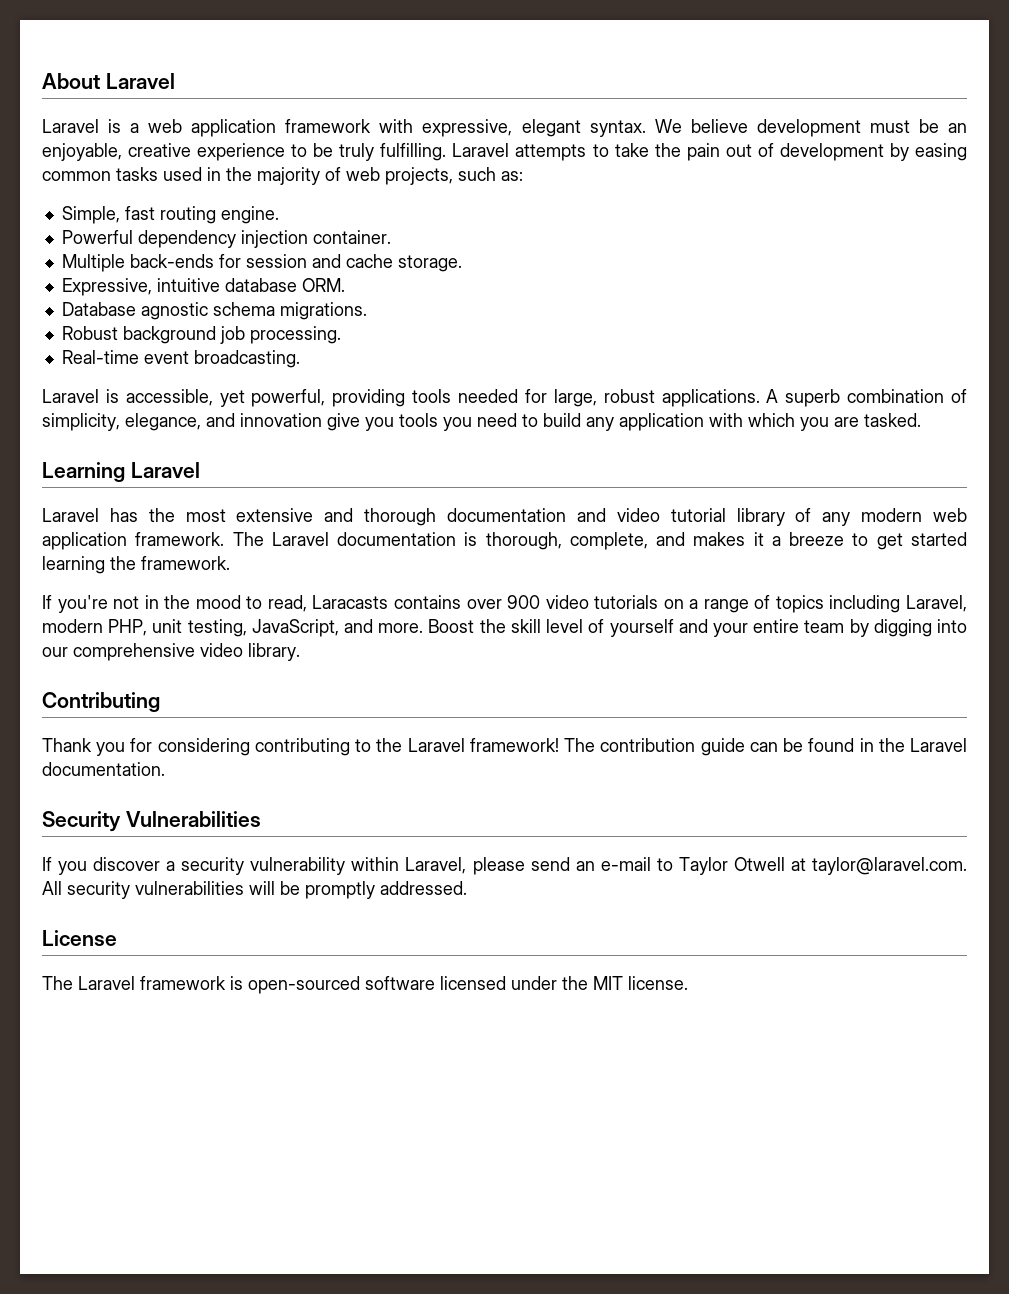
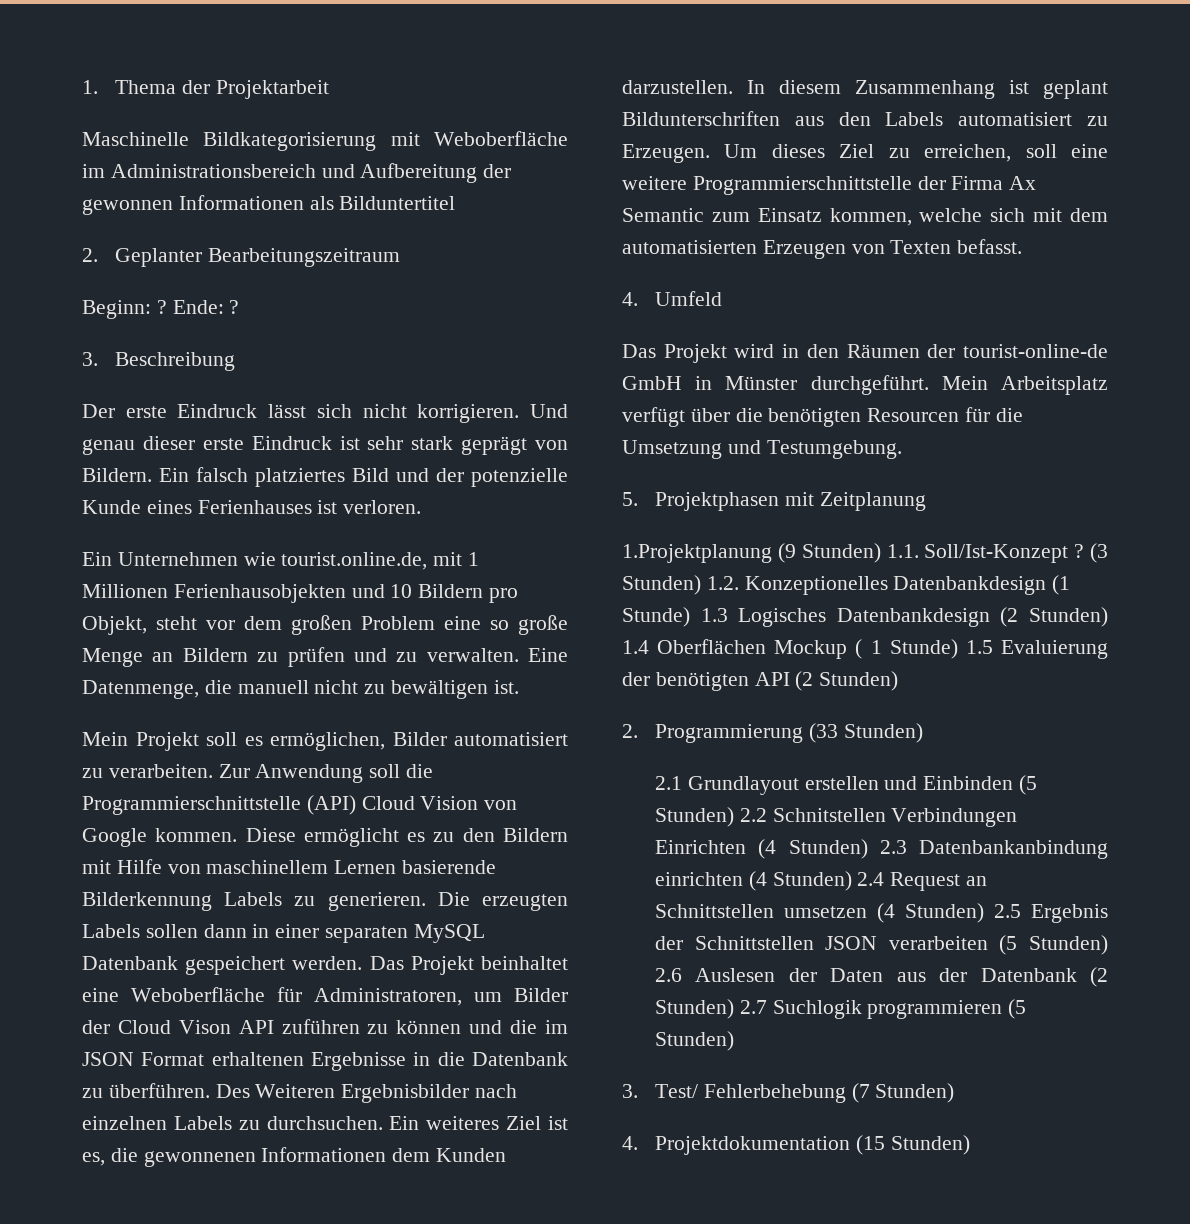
- About Laravel
- Laravel is a web application framework with expressive, elegant syntax. We believe development must be an enjoyable, creative experience to be truly fulfilling. Laravel attempts to take the pain out of development by easing common tasks used in the majority of web projects, such as:
- Simple, fast routing engine.
- Powerful dependency injection container.
- Multiple back-ends for session and cache storage.
- Expressive, intuitive database ORM.
- Database agnostic schema migrations.
- Robust background job processing.
- Real-time event broadcasting.
- Laravel is accessible, yet powerful, providing tools needed for large, robust applications. A superb combination of simplicity, elegance, and innovation give you tools you need to build any application with which you are tasked.
- Learning Laravel
- Laravel has the most extensive and thorough documentation and video tutorial library of any modern web application framework. The Laravel documentation is thorough, complete, and makes it a breeze to get started learning the framework.
- If you're not in the mood to read, Laracasts contains over 900 video tutorials on a range of topics including Laravel, modern PHP, unit testing, JavaScript, and more. Boost the skill level of yourself and your entire team by digging into our comprehensive video library.
- Contributing
- Thank you for considering contributing to the Laravel framework! The contribution guide can be found in the Laravel documentation.
- Security Vulnerabilities
- If you discover a security vulnerability within Laravel, please send an e-mail to Taylor Otwell at taylor@laravel.com. All security vulnerabilities will be promptly addressed.
- License
- The Laravel framework is open-sourced software licensed under the MIT license.
+ 1. Thema der Projektarbeit
+ Maschinelle Bildkategorisierung mit Weboberfläche im Administrationsbereich und Aufbereitung der gewonnen Informationen als Bilduntertitel
+ 2. Geplanter Bearbeitungszeitraum
+ Beginn: ? Ende: ?
+ 3. Beschreibung
+ Der erste Eindruck lässt sich nicht korrigieren. Und genau dieser erste Eindruck ist sehr stark geprägt von Bildern. Ein falsch platziertes Bild und der potenzielle Kunde eines Ferienhauses ist verloren.
+ Ein Unternehmen wie tourist.online.de, mit 1 Millionen Ferienhausobjekten und 10 Bildern pro Objekt, steht vor dem großen Problem eine so große Menge an Bildern zu prüfen und zu verwalten. Eine Datenmenge, die manuell nicht zu bewältigen ist.
+ Mein Projekt soll es ermöglichen, Bilder automatisiert zu verarbeiten. Zur Anwendung soll die Programmierschnittstelle (API) Cloud Vision von Google kommen. Diese ermöglicht es zu den Bildern mit Hilfe von maschinellem Lernen basierende Bilderkennung Labels zu generieren. Die erzeugten Labels sollen dann in einer separaten MySQL Datenbank gespeichert werden. Das Projekt beinhaltet eine Weboberfläche für Administratoren, um Bilder der Cloud Vison API zuführen zu können und die im JSON Format erhaltenen Ergebnisse in die Datenbank zu überführen. Des Weiteren Ergebnisbilder nach einzelnen Labels zu durchsuchen. Ein weiteres Ziel ist es, die gewonnenen Informationen dem Kunden darzustellen. In diesem Zusammenhang ist geplant Bildunterschriften aus den Labels automatisiert zu Erzeugen. Um dieses Ziel zu erreichen, soll eine weitere Programmierschnittstelle der Firma Ax Semantic zum Einsatz kommen, welche sich mit dem automatisierten Erzeugen von Texten befasst.
+ 4. Umfeld
+ Das Projekt wird in den Räumen der tourist-online-de GmbH in Münster durchgeführt. Mein Arbeitsplatz verfügt über die benötigten Resourcen für die Umsetzung und Testumgebung.
+ 5. Projektphasen mit Zeitplanung
+ 1.Projektplanung (9 Stunden) 1.1. Soll/Ist-Konzept ? (3 Stunden) 1.2. Konzeptionelles Datenbankdesign (1 Stunde) 1.3 Logisches Datenbankdesign (2 Stunden) 1.4 Oberflächen Mockup ( 1 Stunde) 1.5 Evaluierung der benötigten API (2 Stunden)
+ 2. Programmierung (33 Stunden)
+ 2.1 Grundlayout erstellen und Einbinden (5 Stunden) 2.2 Schnitstellen Verbindungen Einrichten (4 Stunden) 2.3 Datenbankanbindung einrichten (4 Stunden) 2.4 Request an Schnittstellen umsetzen (4 Stunden) 2.5 Ergebnis der Schnittstellen JSON verarbeiten (5 Stunden) 2.6 Auslesen der Daten aus der Datenbank (2 Stunden) 2.7 Suchlogik programmieren (5 Stunden)
+ 3. Test/ Fehlerbehebung (7 Stunden)
+ 4. Projektdokumentation (15 Stunden)

